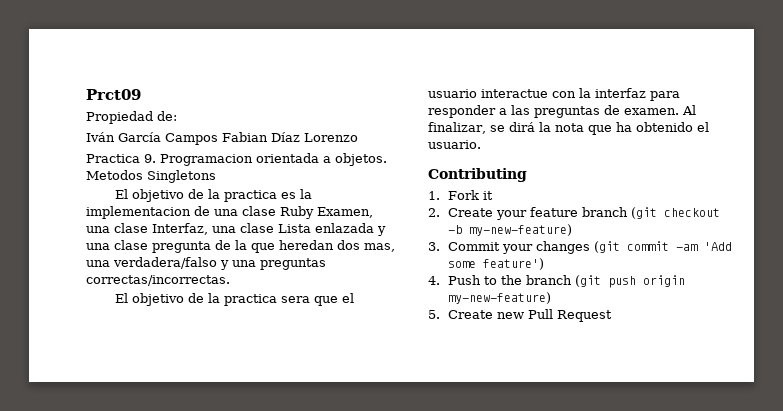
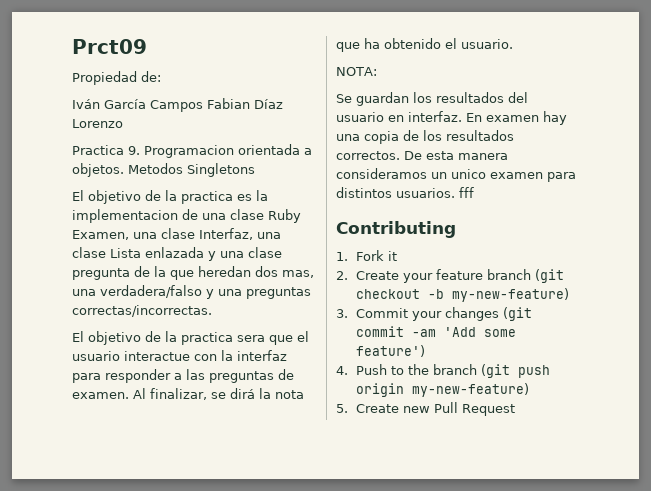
+ NOTA:
+ Se guardan los resultados del usuario en interfaz. En examen hay una copia de los resultados correctos. De esta manera consideramos un unico examen para distintos usuarios. fff

